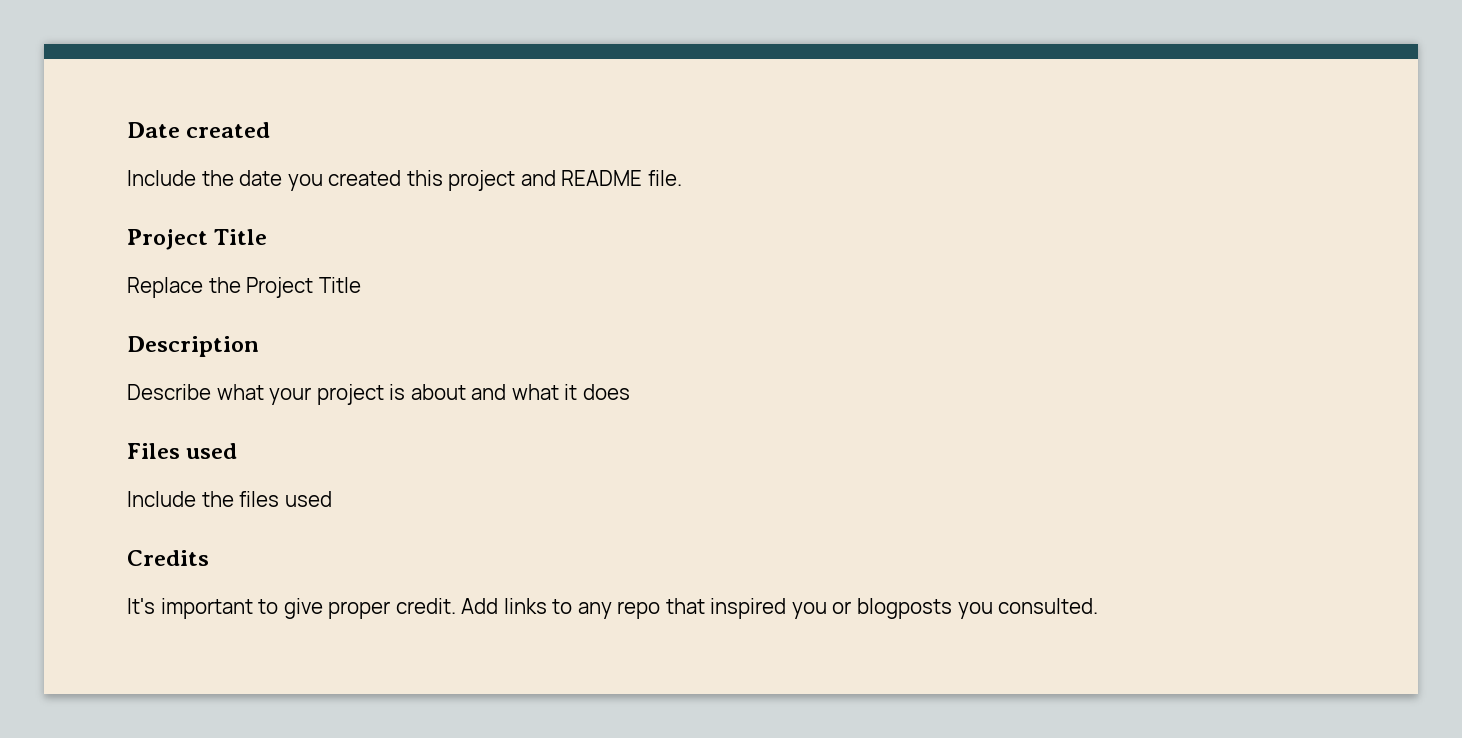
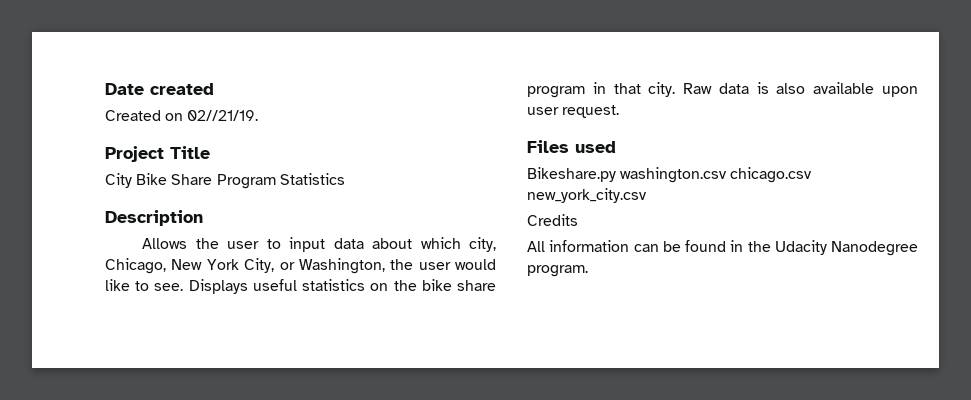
- Include the date you created this project and README file.
+ Created on 02//21/19.
  Project Title
- Replace the Project Title
+ City Bike Share Program Statistics
  Description
- Describe what your project is about and what it does
+ Allows the user to input data about which city, Chicago, New York City, or Washington, the user would like to see. Displays useful statistics on the bike share program in that city. Raw data is also available upon user request.
  Files used
- Include the files used
+ Bikeshare.py washington.csv chicago.csv new_york_city.csv
  Credits
- It's important to give proper credit. Add links to any repo that inspired you or blogposts you consulted.
+ All information can be found in the Udacity Nanodegree program.

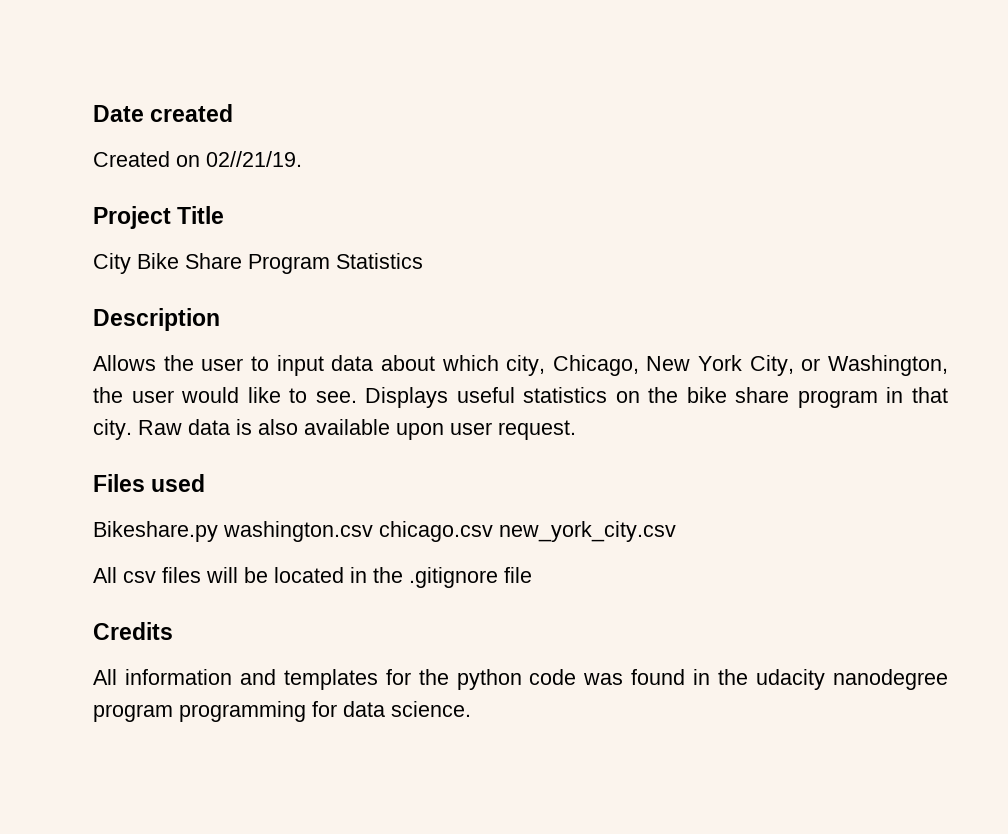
+ All csv files will be located in the .gitignore file
  Credits
- All information can be found in the Udacity Nanodegree program.
+ All information and templates for the python code was found in the udacity nanodegree program programming for data science.

